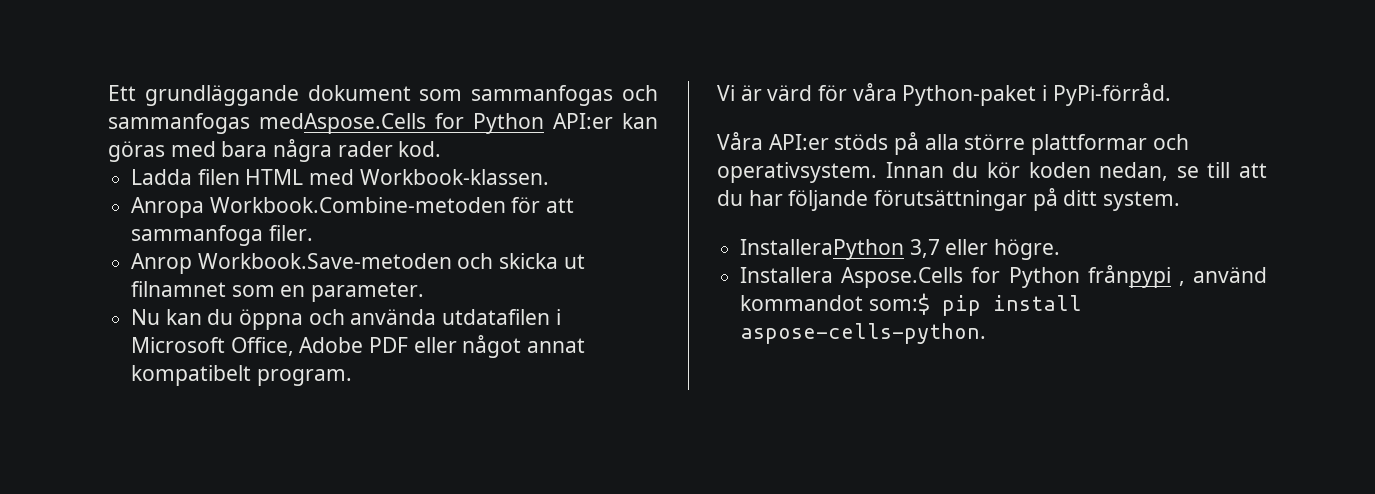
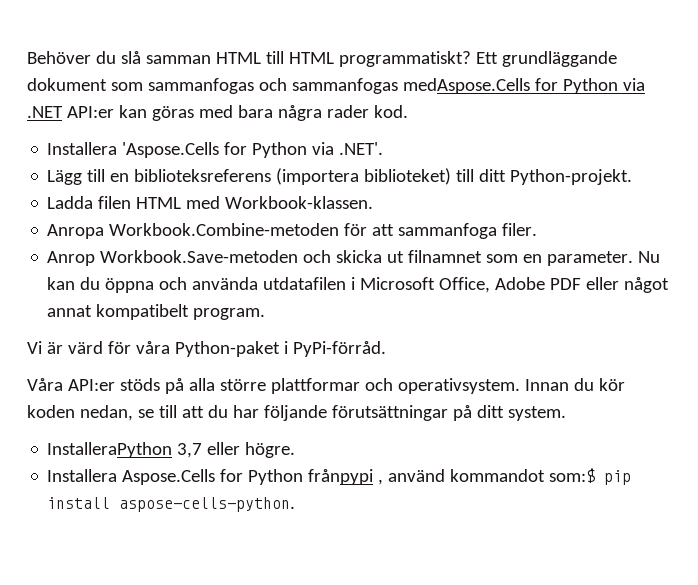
+ Behöver du slå samman HTML till HTML programmatiskt?
- Ett grundläggande dokument som sammanfogas och sammanfogas medAspose.Cells for Python API:er kan göras med bara några rader kod.
+ Ett grundläggande dokument som sammanfogas och sammanfogas medAspose.Cells for Python via .NET API:er kan göras med bara några rader kod.
+ Installera 'Aspose.Cells for Python via .NET'.
+ Lägg till en biblioteksreferens (importera biblioteket) till ditt Python-projekt.
- Anrop Workbook.Save-metoden och skicka ut filnamnet som en parameter.
- Nu kan du öppna och använda utdatafilen i Microsoft Office, Adobe PDF eller något annat kompatibelt program.
+ Anrop Workbook.Save-metoden och skicka ut filnamnet som en parameter. Nu kan du öppna och använda utdatafilen i Microsoft Office, Adobe PDF eller något annat kompatibelt program.

